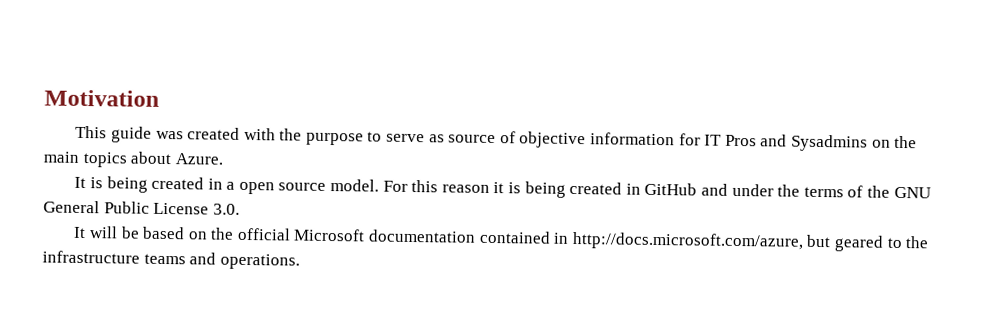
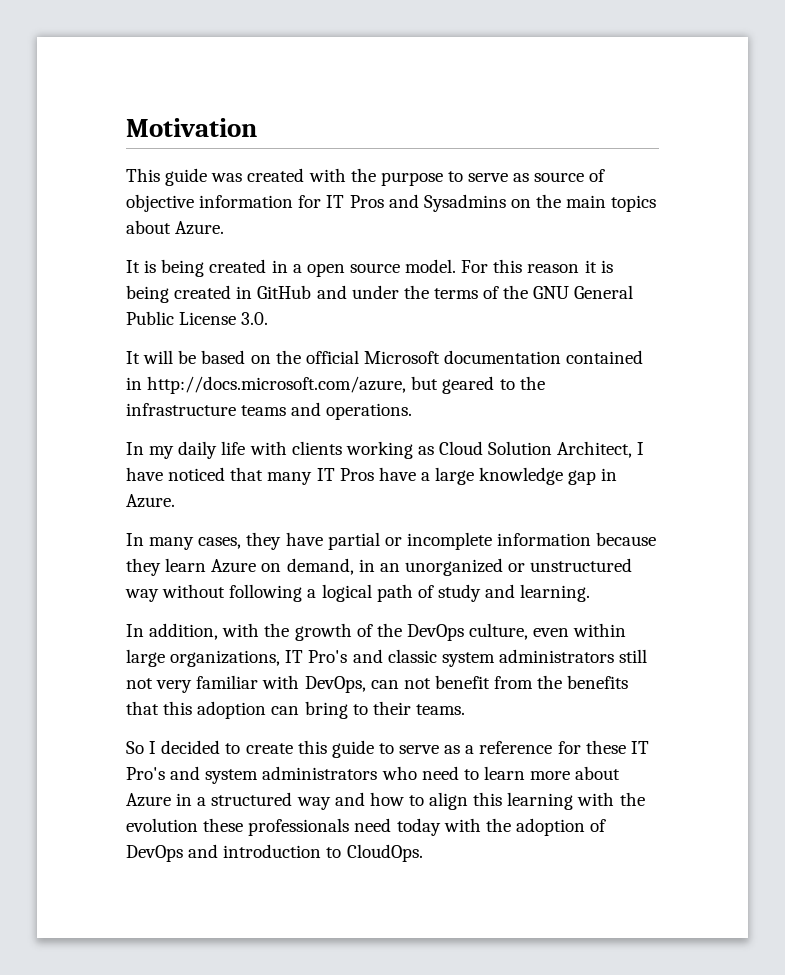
+ In my daily life with clients working as Cloud Solution Architect, I have noticed that many IT Pros have a large knowledge gap in Azure.
+ In many cases, they have partial or incomplete information because they learn Azure on demand, in an unorganized or unstructured way without following a logical path of study and learning.
+ In addition, with the growth of the DevOps culture, even within large organizations, IT Pro's and classic system administrators still not very familiar with DevOps, can not benefit from the benefits that this adoption can bring to their teams.
+ So I decided to create this guide to serve as a reference for these IT Pro's and system administrators who need to learn more about Azure in a structured way and how to align this learning with the evolution these professionals need today with the adoption of DevOps and introduction to CloudOps.

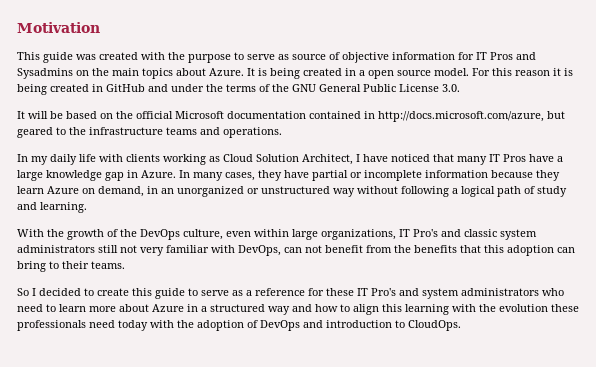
- This guide was created with the purpose to serve as source of objective information for IT Pros and Sysadmins on the main topics about Azure.
- It is being created in a open source model.
+ This guide was created with the purpose to serve as source of objective information for IT Pros and Sysadmins on the main topics about Azure. It is being created in a open source model.
- In my daily life with clients working as Cloud Solution Architect, I have noticed that many IT Pros have a large knowledge gap in Azure.
- In many cases, they have partial or incomplete information because they learn Azure on demand, in an unorganized or unstructured way without following a logical path of study and learning.
+ In my daily life with clients working as Cloud Solution Architect, I have noticed that many IT Pros have a large knowledge gap in Azure. In many cases, they have partial or incomplete information because they learn Azure on demand, in an unorganized or unstructured way without following a logical path of study and learning.
- In addition, with the growth of the DevOps culture, even within large organizations, IT Pro's and classic system administrators still not very familiar with DevOps, can not benefit from the benefits that this adoption can bring to their teams.
+ With the growth of the DevOps culture, even within large organizations, IT Pro's and classic system administrators still not very familiar with DevOps, can not benefit from the benefits that this adoption can bring to their teams.

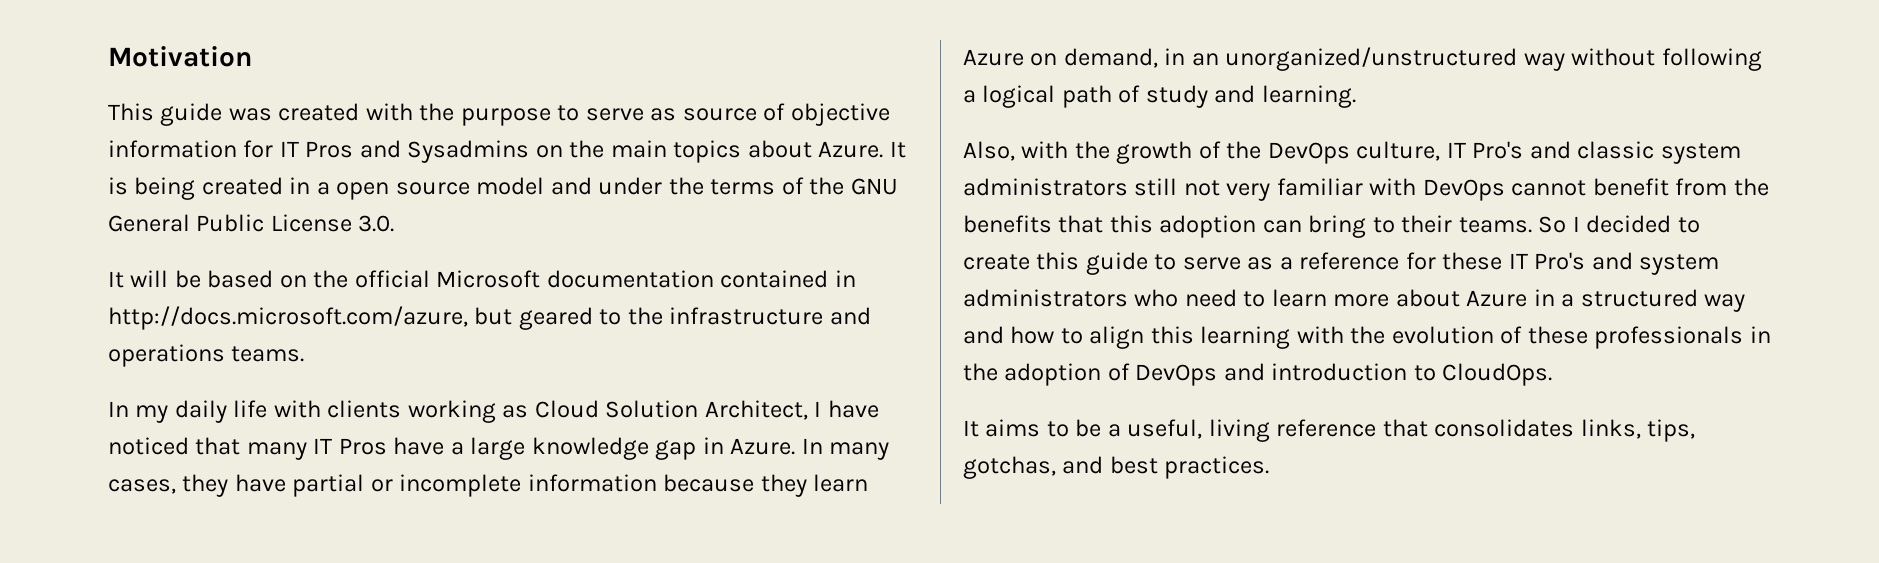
- It is being created in a open source model. For this reason it is being created in GitHub and under the terms of the GNU General Public License 3.0.
+ It is being created in a open source model and under the terms of the GNU General Public License 3.0.
- It will be based on the official Microsoft documentation contained in http://docs.microsoft.com/azure, but geared to the infrastructure teams and operations.
+ It will be based on the official Microsoft documentation contained in http://docs.microsoft.com/azure, but geared to the infrastructure and operations teams.
- In many cases, they have partial or incomplete information because they learn Azure on demand, in an unorganized or unstructured way without following a logical path of study and learning.
+ In many cases, they have partial or incomplete information because they learn Azure on demand, in an unorganized/unstructured way without following a logical path of study and learning.
- With the growth of the DevOps culture, even within large organizations, IT Pro's and classic system administrators still not very familiar with DevOps, can not benefit from the benefits that this adoption can bring to their teams.
- So I decided to create this guide to serve as a reference for these IT Pro's and system administrators who need to learn more about Azure in a structured way and how to align this learning with the evolution these professionals need today with the adoption of DevOps and introduction to CloudOps.
+ Also, with the growth of the DevOps culture, IT Pro's and classic system administrators still not very familiar with DevOps cannot benefit from the benefits that this adoption can bring to their teams. So I decided to create this guide to serve as a reference for these IT Pro's and system administrators who need to learn more about Azure in a structured way and how to align this learning with the evolution of these professionals in the adoption of DevOps and introduction to CloudOps.
+ It aims to be a useful, living reference that consolidates links, tips, gotchas, and best practices.

